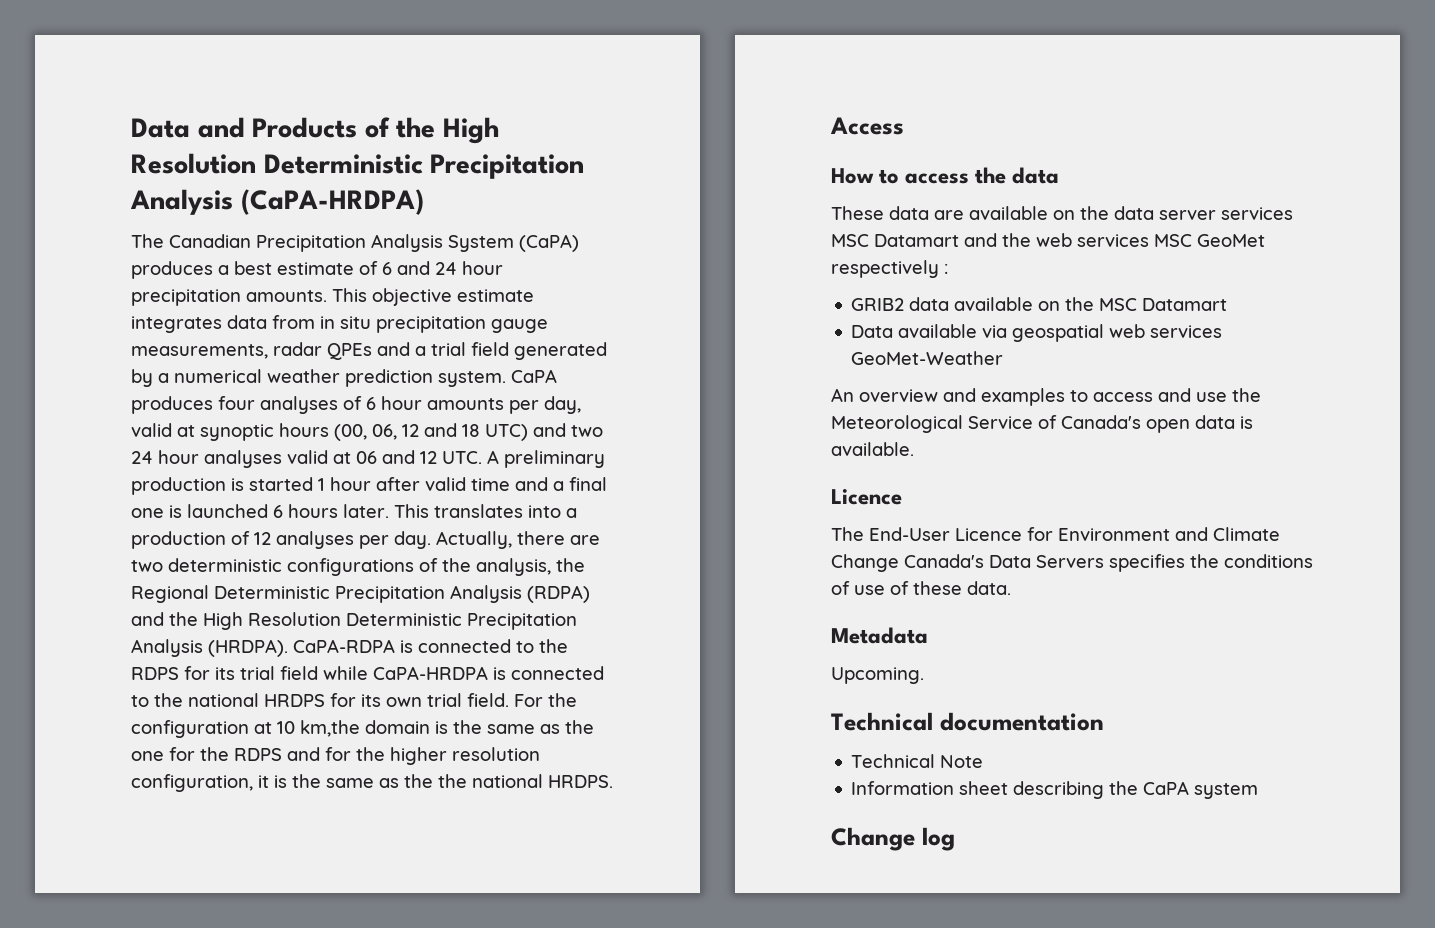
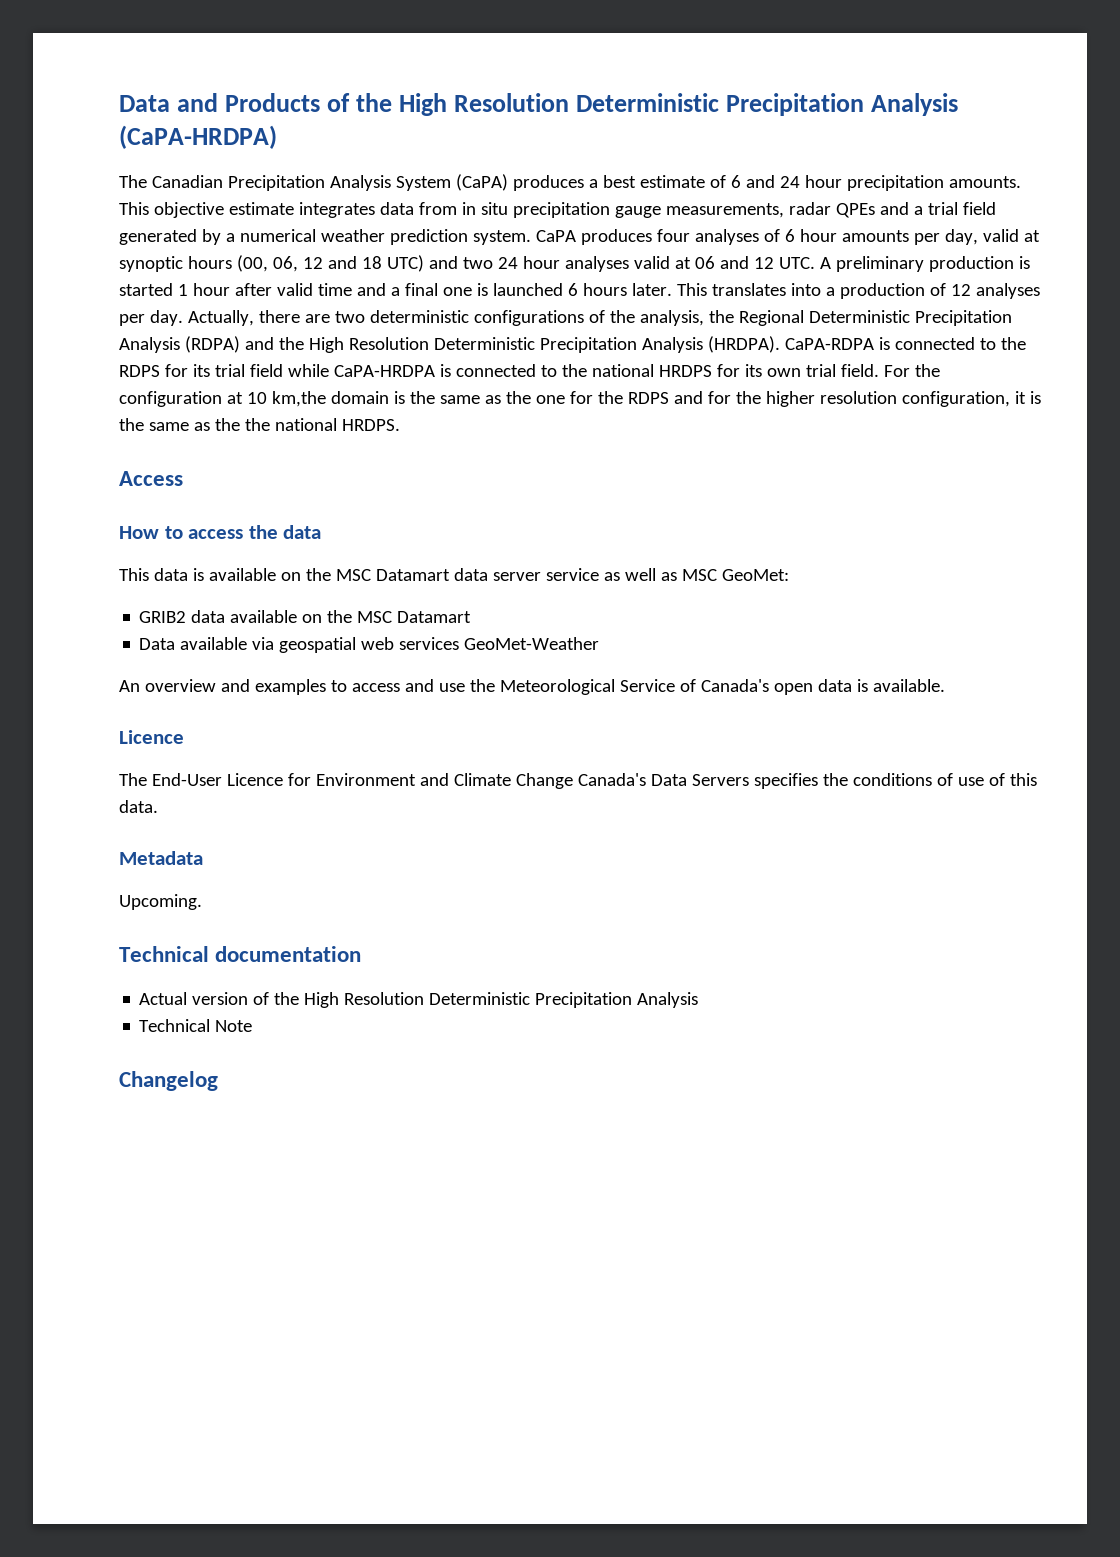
- These data are available on the data server services MSC Datamart and the web services MSC GeoMet respectively :
+ This data is available on the MSC Datamart data server service as well as MSC GeoMet:
- The End-User Licence for Environment and Climate Change Canada's Data Servers specifies the conditions of use of these data.
+ The End-User Licence for Environment and Climate Change Canada's Data Servers specifies the conditions of use of this data.
+ Actual version of the High Resolution Deterministic Precipitation Analysis
  Technical Note
- Information sheet describing the CaPA system
- Change log
+ Changelog

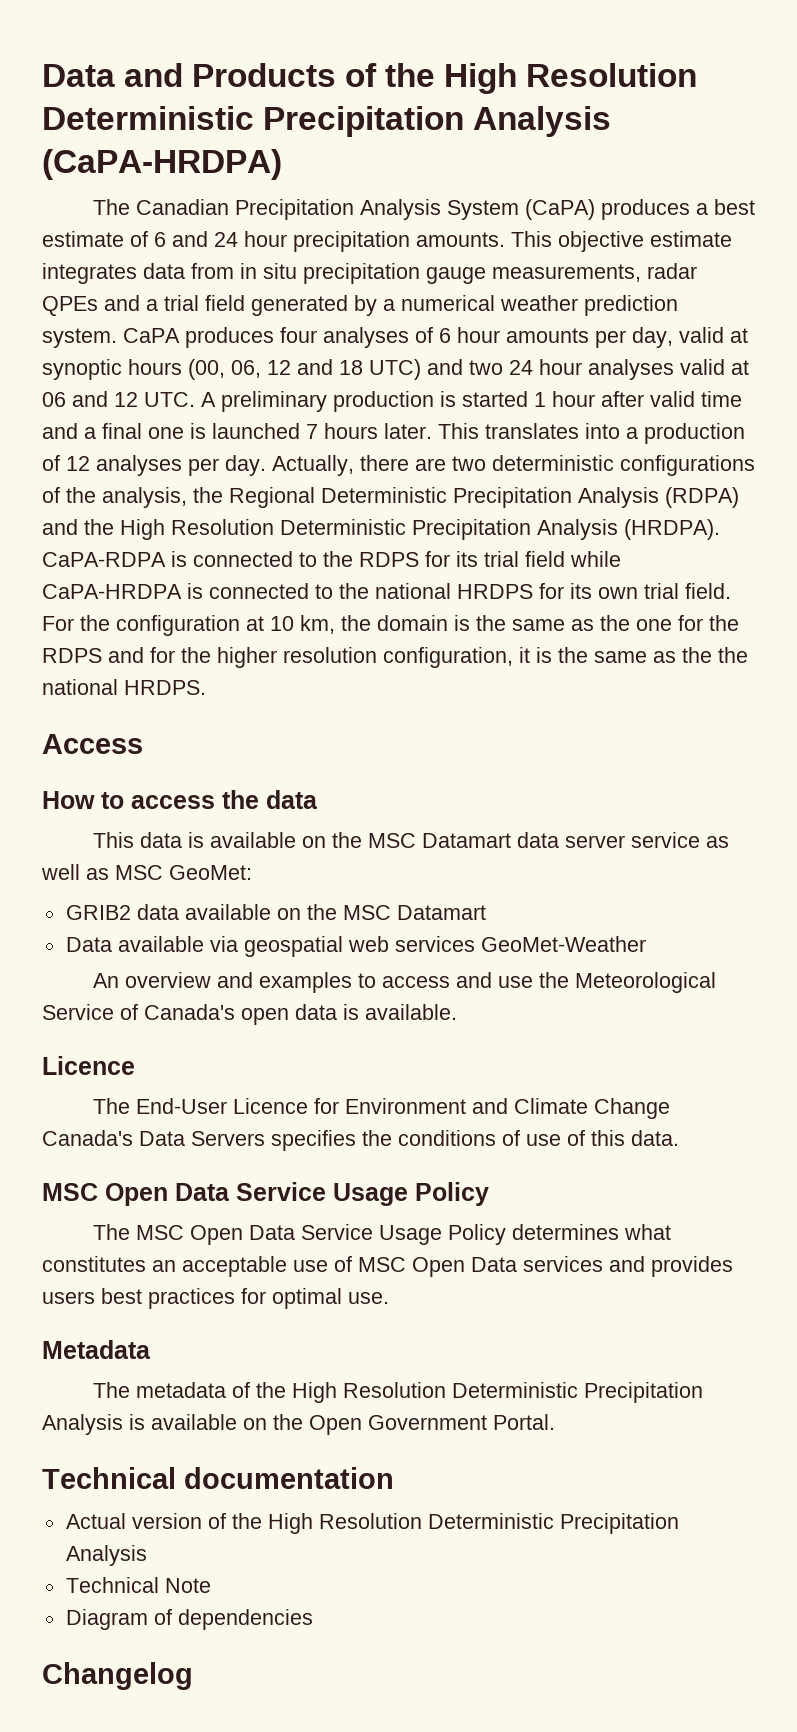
- CaPA produces four analyses of 6 hour amounts per day, valid at synoptic hours (00, 06, 12 and 18 UTC) and two 24 hour analyses valid at 06 and 12 UTC. A preliminary production is started 1 hour after valid time and a final one is launched 6 hours later.
+ CaPA produces four analyses of 6 hour amounts per day, valid at synoptic hours (00, 06, 12 and 18 UTC) and two 24 hour analyses valid at 06 and 12 UTC. A preliminary production is started 1 hour after valid time and a final one is launched 7 hours later.
- For the configuration at 10 km,the domain is the same as the one for the RDPS and for the higher resolution configuration, it is the same as the the national HRDPS.
+ For the configuration at 10 km, the domain is the same as the one for the RDPS and for the higher resolution configuration, it is the same as the the national HRDPS.
  The End-User Licence for Environment and Climate Change Canada's Data Servers specifies the conditions of use of this data.
+ MSC Open Data Service Usage Policy
+ The MSC Open Data Service Usage Policy determines what constitutes an acceptable use of MSC Open Data services and provides users best practices for optimal use.
  Metadata
- Upcoming.
+ The metadata of the High Resolution Deterministic Precipitation Analysis is available on the Open Government Portal.
+ Diagram of dependencies

